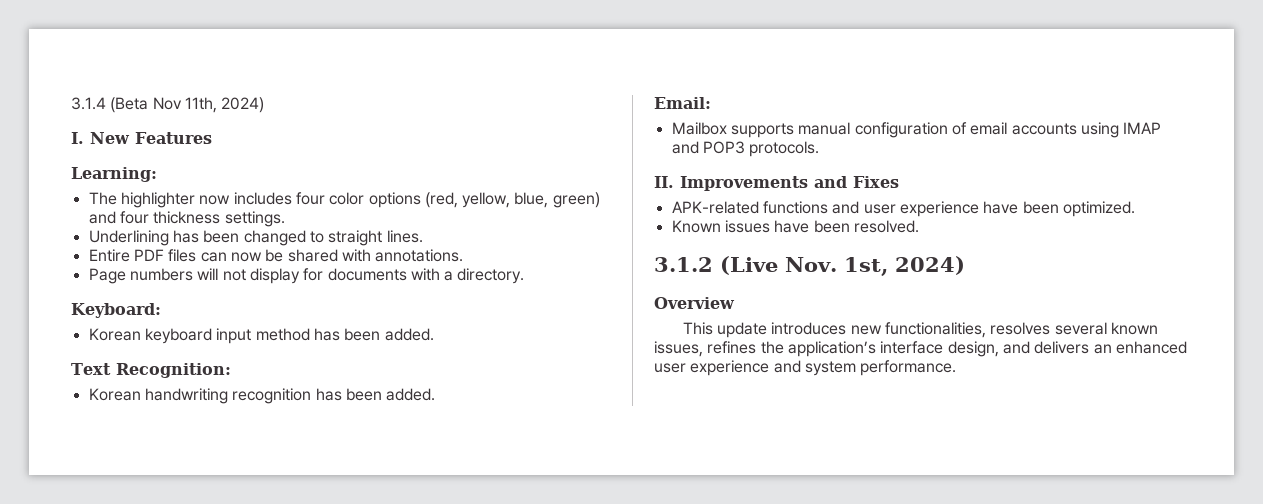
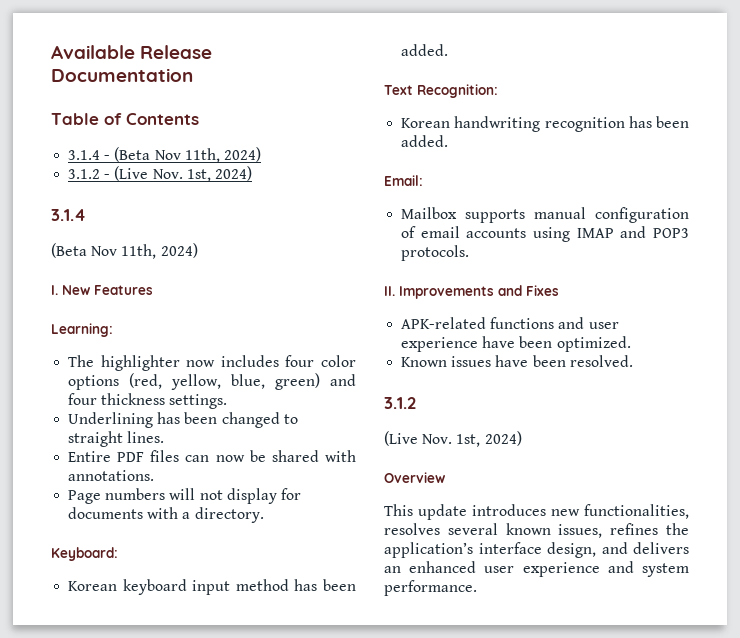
- 3.1.4 (Beta Nov 11th, 2024)
+ Available Release Documentation
+ Table of Contents
+ 3.1.4 - (Beta Nov 11th, 2024)
+ 3.1.2 - (Live Nov. 1st, 2024)
+ 3.1.4
+ (Beta Nov 11th, 2024)
  Known issues have been resolved.
- 3.1.2 (Live Nov. 1st, 2024)
+ 3.1.2
+ (Live Nov. 1st, 2024)

